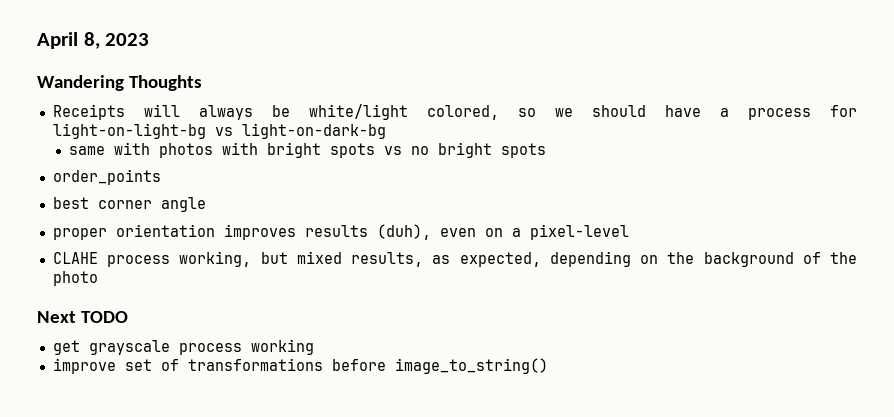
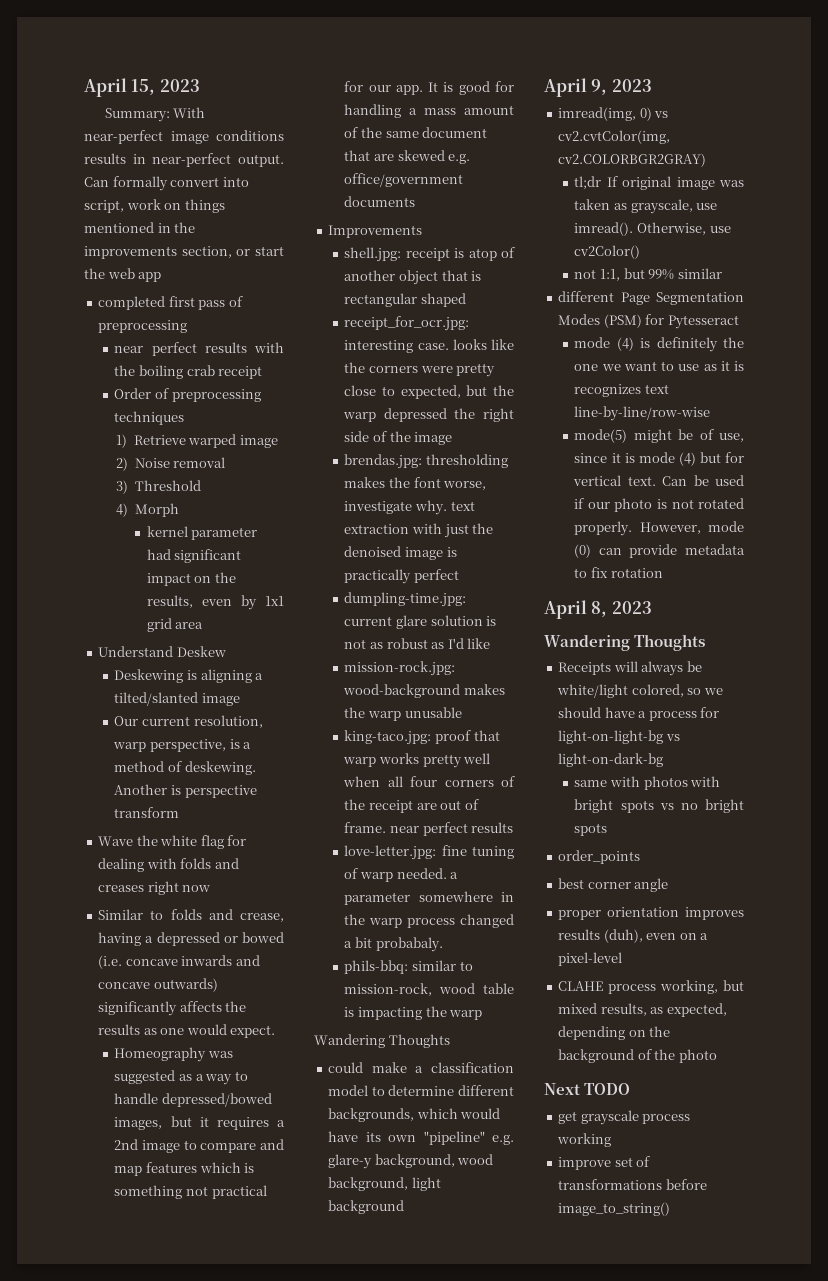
+ April 15, 2023
+ Summary: With near-perfect image conditions results in near-perfect output. Can formally convert into script, work on things mentioned in the improvements section, or start the web app
+ completed first pass of preprocessing
+ near perfect results with the boiling crab receipt
+ Order of preprocessing techniques
+ 1) Retrieve warped image
+ 2) Noise removal
+ 3) Threshold
+ 4) Morph
+ kernel parameter had significant impact on the results, even by 1x1 grid area
+ Understand Deskew
+ Deskewing is aligning a tilted/slanted image
+ Our current resolution, warp perspective, is a method of deskewing. Another is perspective transform
+ Wave the white flag for dealing with folds and creases right now
+ Similar to folds and crease, having a depressed or bowed (i.e. concave inwards and concave outwards) significantly affects the results as one would expect.
+ Homeography was suggested as a way to handle depressed/bowed images, but it requires a 2nd image to compare and map features which is something not practical for our app. It is good for handling a mass amount of the same document that are skewed e.g. office/government documents
+ Improvements
+ shell.jpg: receipt is atop of another object that is rectangular shaped
+ receipt_for_ocr.jpg: interesting case. looks like the corners were pretty close to expected, but the warp depressed the right side of the image
+ brendas.jpg: thresholding makes the font worse, investigate why. text extraction with just the denoised image is practically perfect
+ dumpling-time.jpg: current glare solution is not as robust as I'd like
+ mission-rock.jpg: wood-background makes the warp unusable
+ king-taco.jpg: proof that warp works pretty well when all four corners of the receipt are out of frame. near perfect results
+ love-letter.jpg: fine tuning of warp needed. a parameter somewhere in the warp process changed a bit probabaly.
+ phils-bbq: similar to mission-rock, wood table is impacting the warp
+ Wandering Thoughts
+ could make a classification model to determine different backgrounds, which would have its own "pipeline" e.g. glare-y background, wood background, light background
+ April 9, 2023
+ imread(img, 0) vs cv2.cvtColor(img, cv2.COLORBGR2GRAY)
+ tl;dr If original image was taken as grayscale, use imread(). Otherwise, use cv2Color()
+ not 1:1, but 99% similar
+ different Page Segmentation Modes (PSM) for Pytesseract
+ mode (4) is definitely the one we want to use as it is recognizes text line-by-line/row-wise
+ mode(5) might be of use, since it is mode (4) but for vertical text. Can be used if our photo is not rotated properly. However, mode (0) can provide metadata to fix rotation

